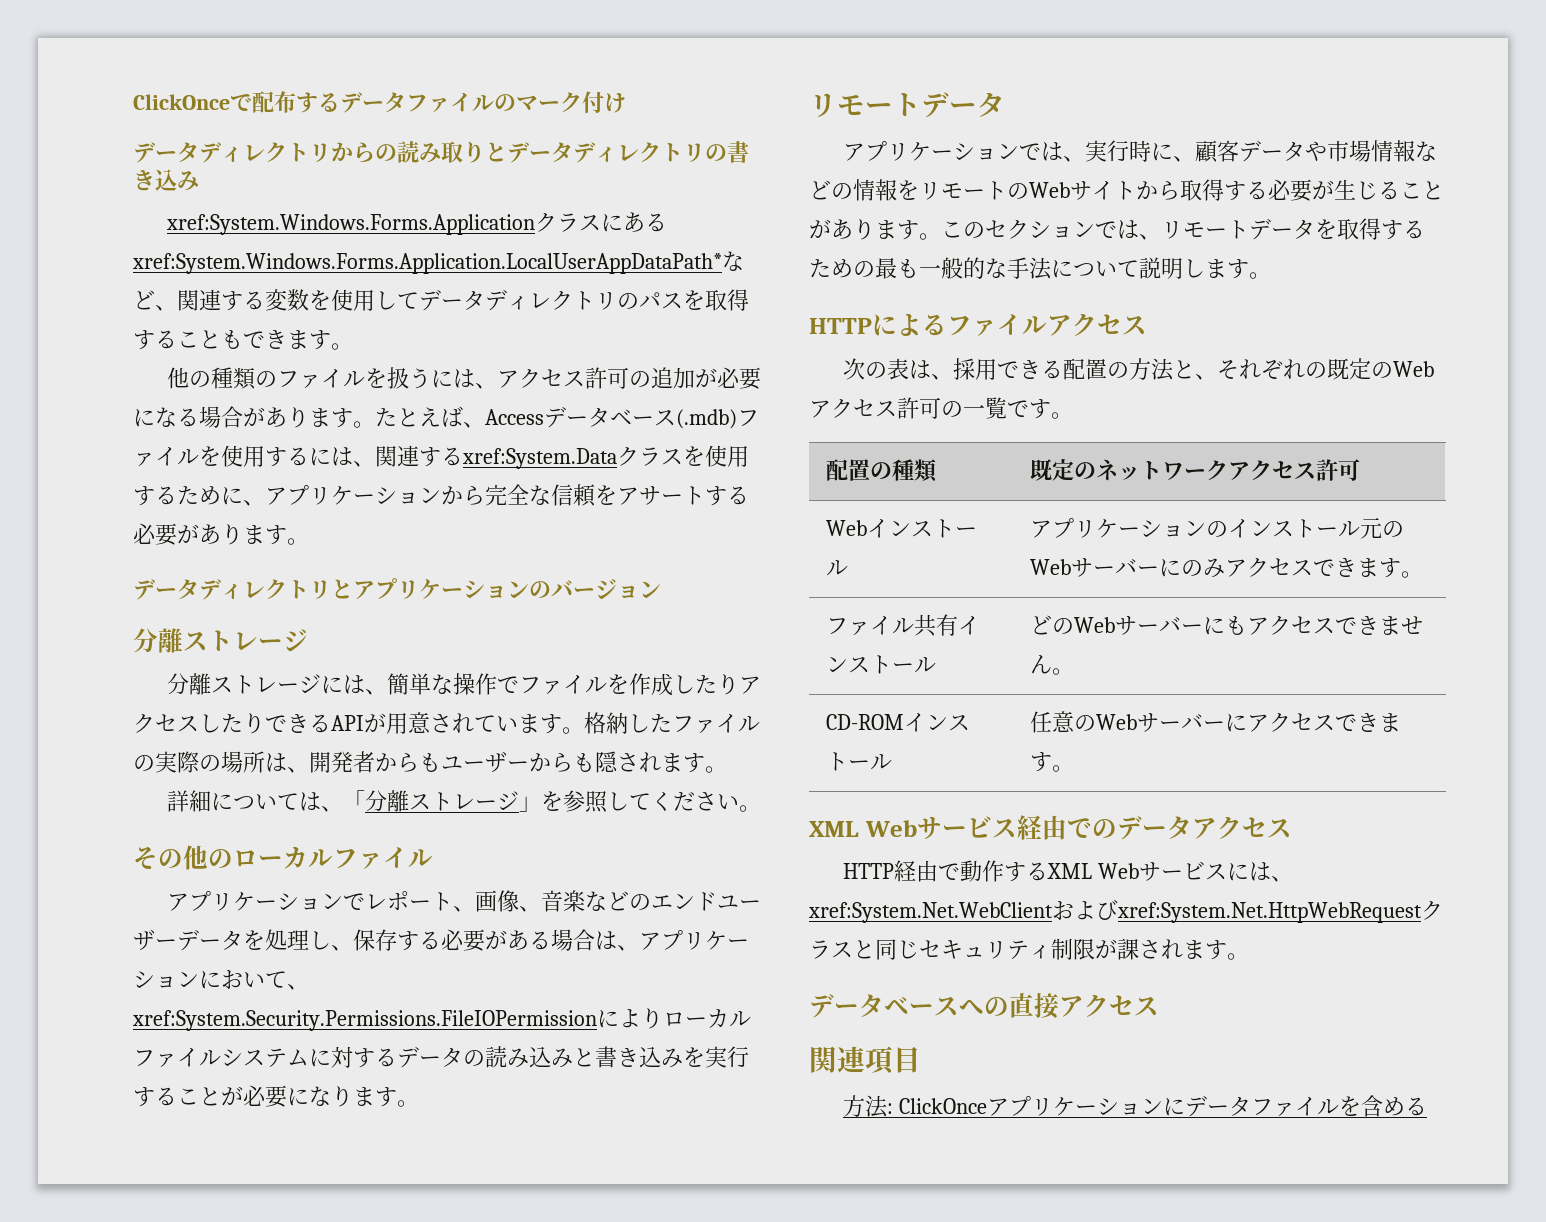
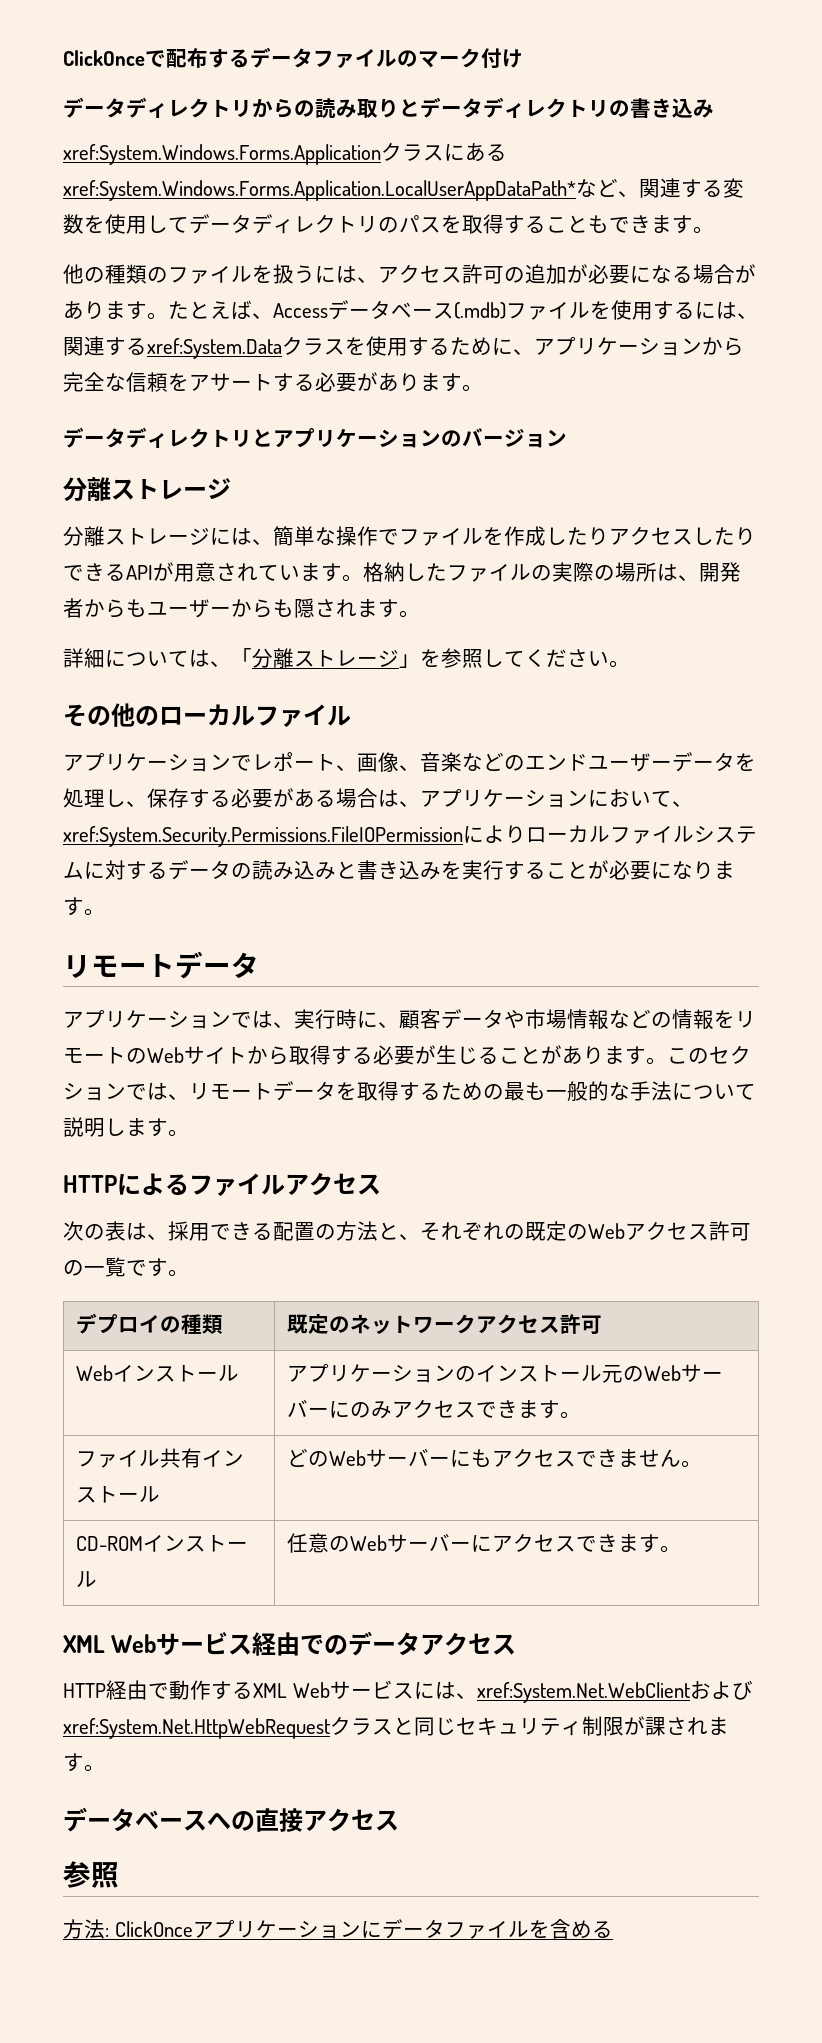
- 配置の種類 | 既定のネットワークアクセス許可
+ デプロイの種類 | 既定のネットワークアクセス許可
  データベースへの直接アクセス
- 関連項目
+ 参照

